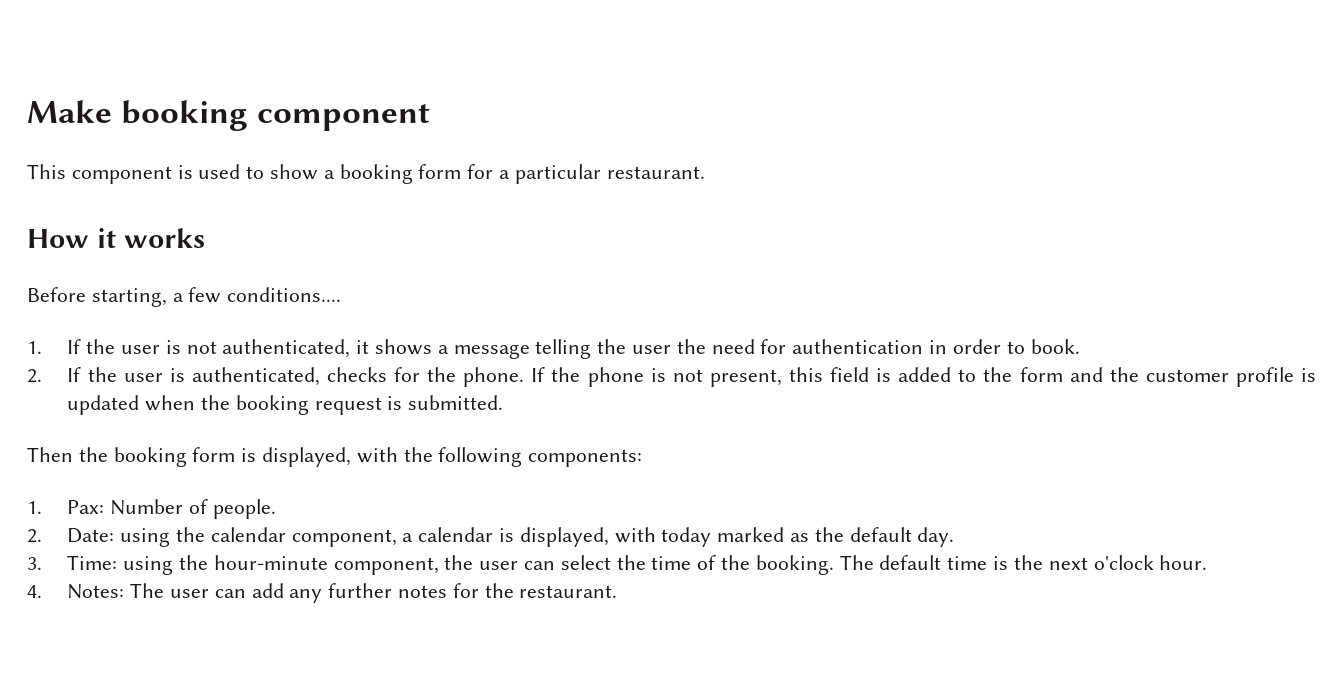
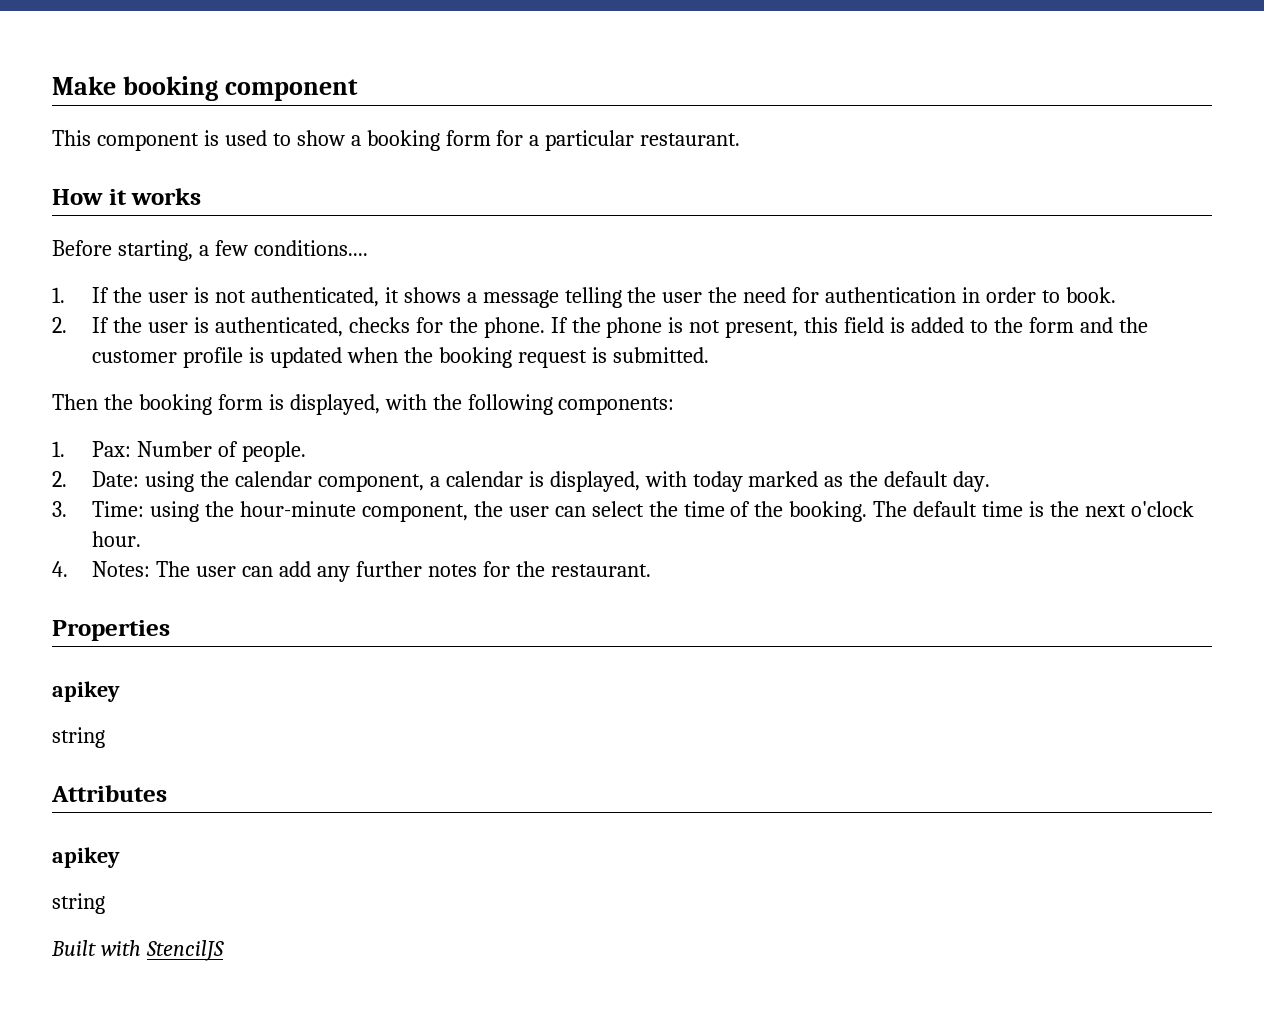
+ Properties
+ apikey
+ string
+ Attributes
+ apikey
+ string
+ Built with StencilJS

